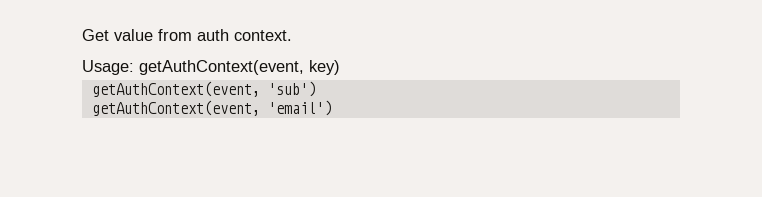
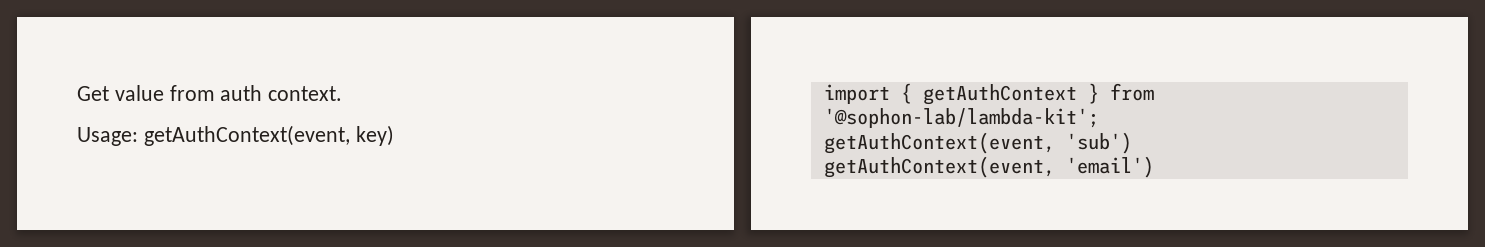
+ import { getAuthContext } from '@sophon-lab/lambda-kit';

